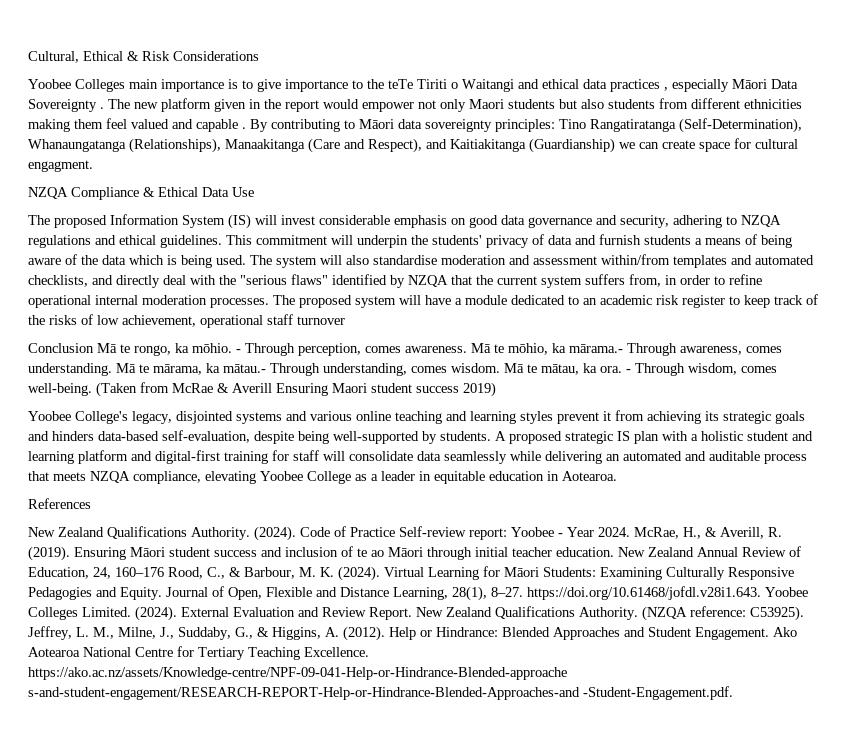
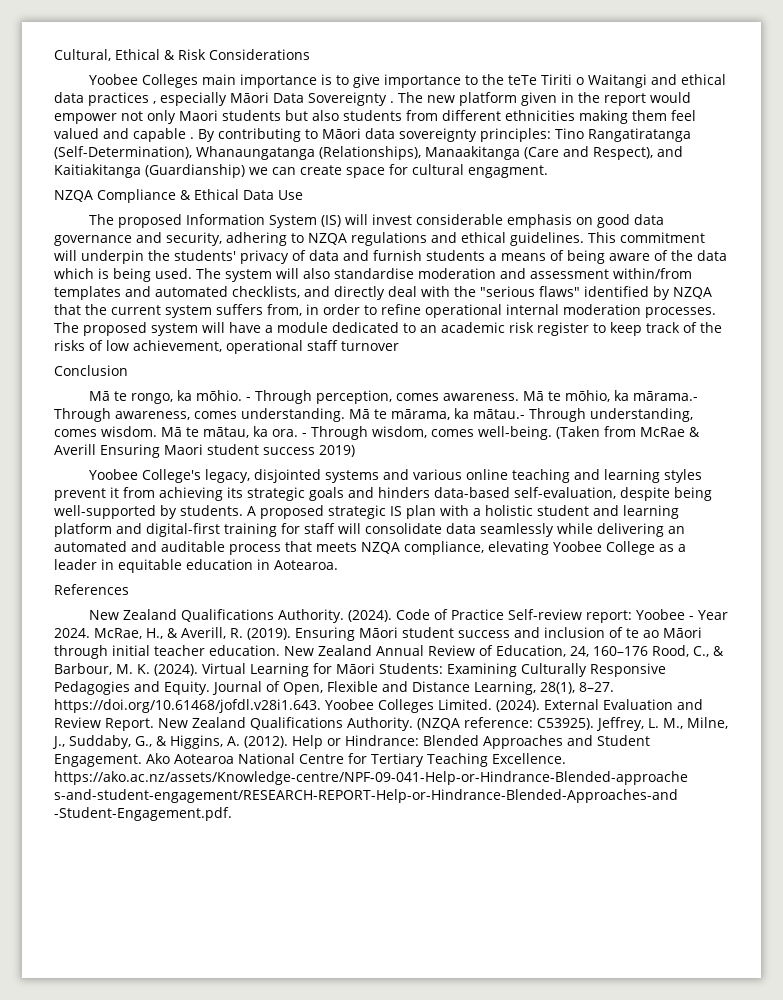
- Conclusion Mā te rongo, ka mōhio.
+ Conclusion
+ Mā te rongo, ka mōhio.

